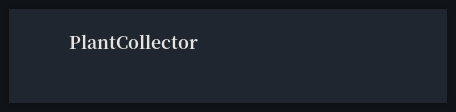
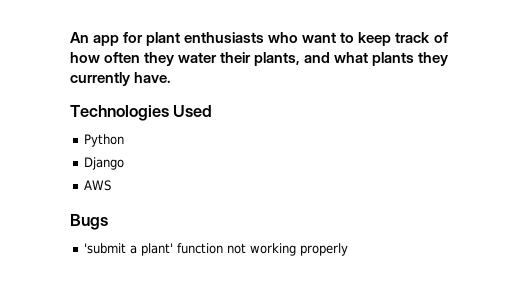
- PlantCollector
+ An app for plant enthusiasts who want to keep track of how often they water their plants, and what plants they currently have.
+ Technologies Used
+ Python
+ Django
+ AWS
+ Bugs
+ 'submit a plant' function not working properly

